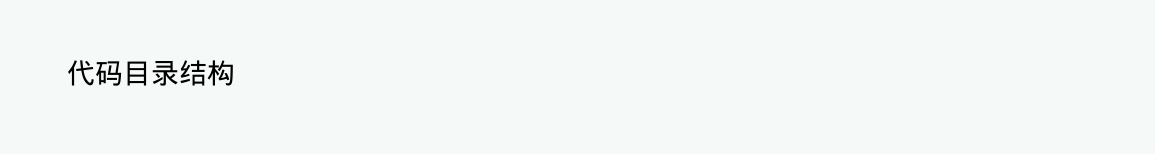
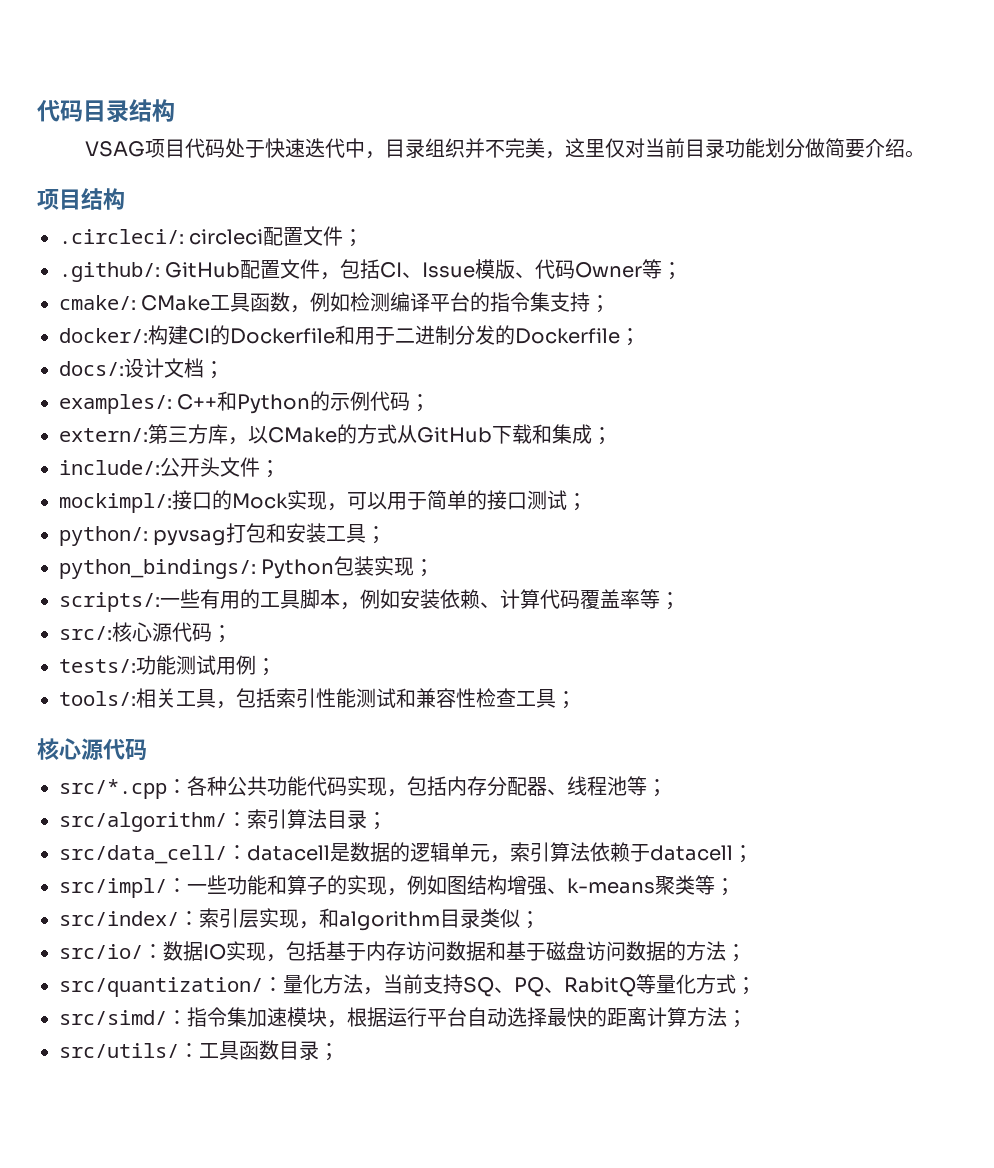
+ VSAG项目代码处于快速迭代中，目录组织并不完美，这里仅对当前目录功能划分做简要介绍。
+ 项目结构
+ .circleci/: circleci配置文件；
+ .github/: GitHub配置文件，包括CI、Issue模版、代码Owner等；
+ cmake/: CMake工具函数，例如检测编译平台的指令集支持；
+ docker/:构建CI的Dockerfile和用于二进制分发的Dockerfile；
+ docs/:设计文档；
+ examples/: C++和Python的示例代码；
+ extern/:第三方库，以CMake的方式从GitHub下载和集成；
+ include/:公开头文件；
+ mockimpl/:接口的Mock实现，可以用于简单的接口测试；
+ python/: pyvsag打包和安装工具；
+ python_bindings/: Python包装实现；
+ scripts/:一些有用的工具脚本，例如安装依赖、计算代码覆盖率等；
+ src/:核心源代码；
+ tests/:功能测试用例；
+ tools/:相关工具，包括索引性能测试和兼容性检查工具；
+ 核心源代码
+ src/*.cpp：各种公共功能代码实现，包括内存分配器、线程池等；
+ src/algorithm/：索引算法目录；
+ src/data_cell/：datacell是数据的逻辑单元，索引算法依赖于datacell；
+ src/impl/：一些功能和算子的实现，例如图结构增强、k-means聚类等；
+ src/index/：索引层实现，和algorithm目录类似；
+ src/io/：数据IO实现，包括基于内存访问数据和基于磁盘访问数据的方法；
+ src/quantization/：量化方法，当前支持SQ、PQ、RabitQ等量化方式；
+ src/simd/：指令集加速模块，根据运行平台自动选择最快的距离计算方法；
+ src/utils/：工具函数目录；

